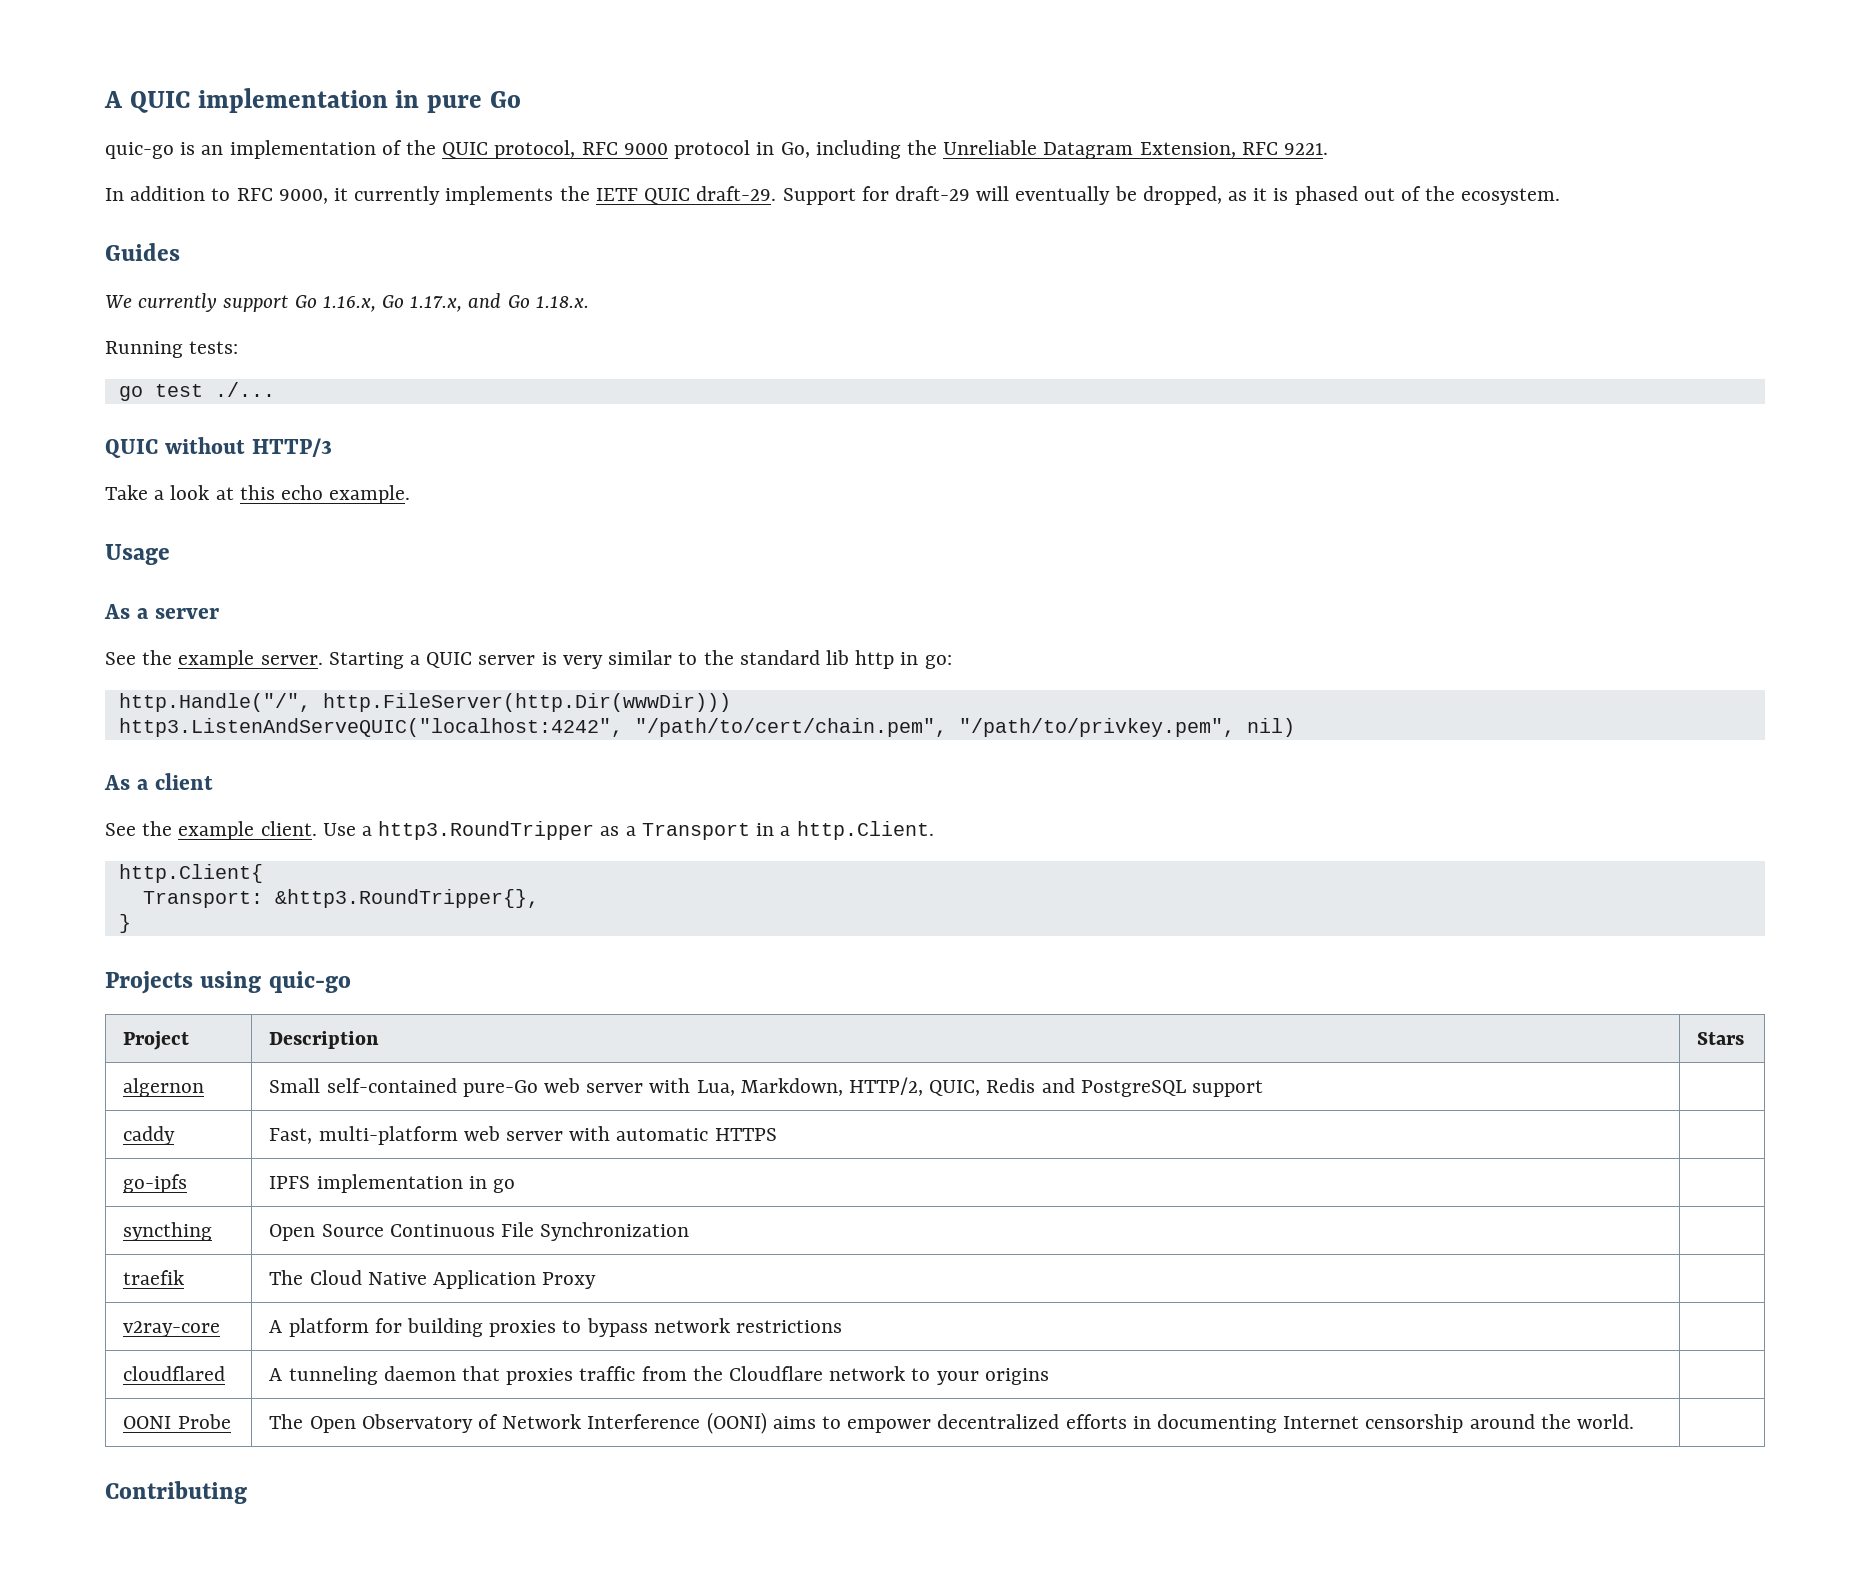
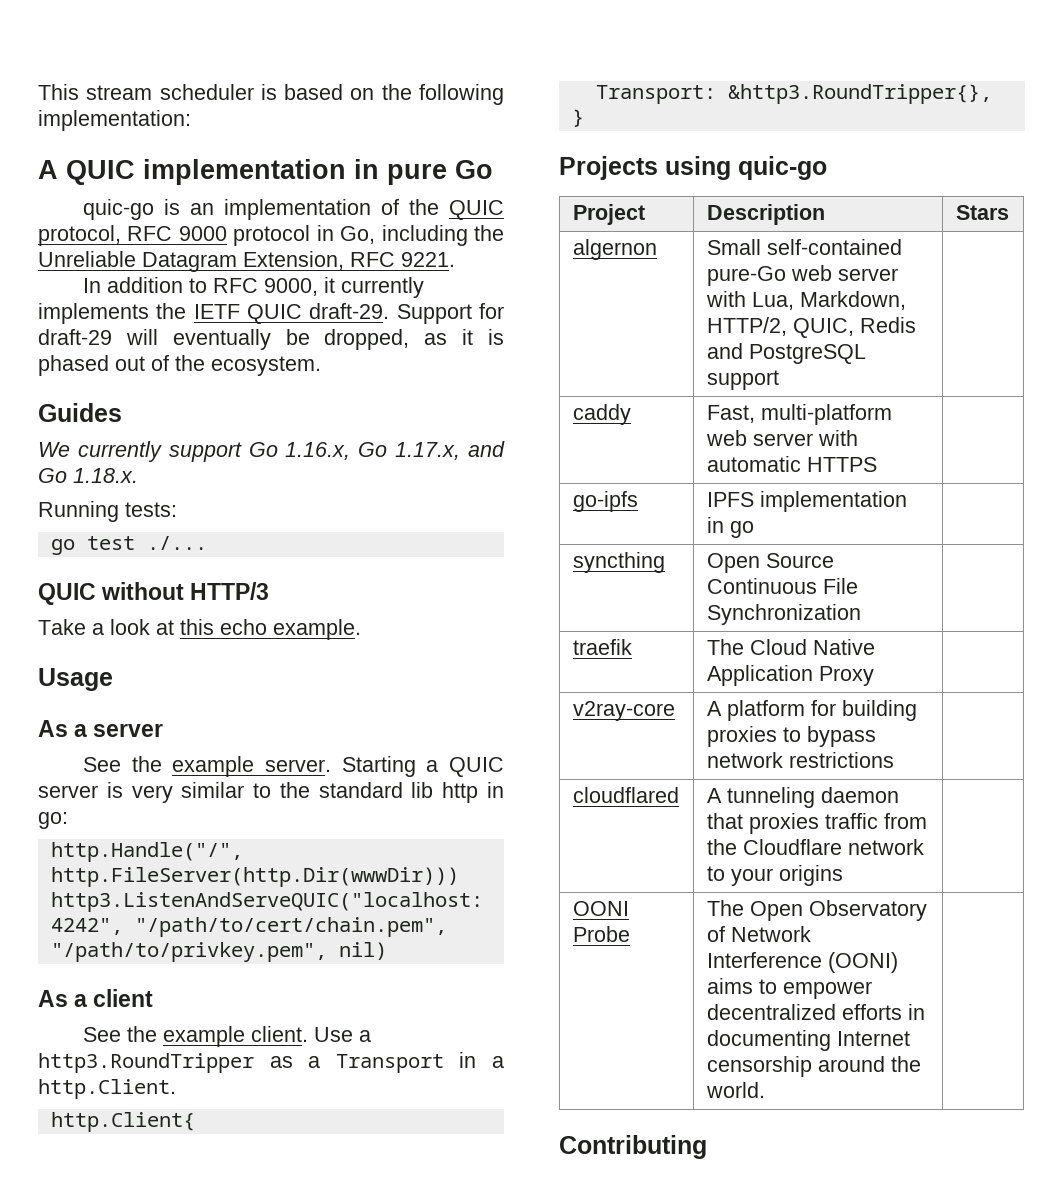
+ This stream scheduler is based on the following implementation:

